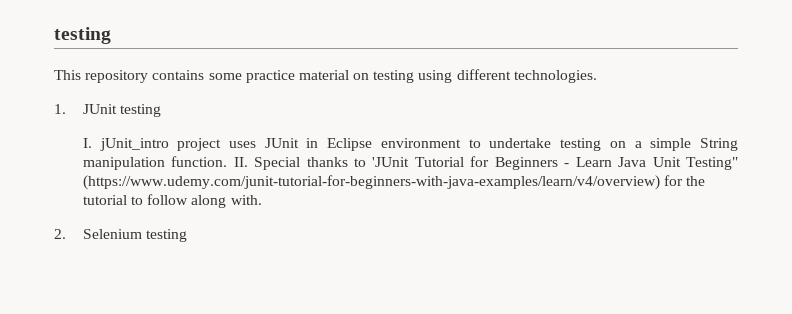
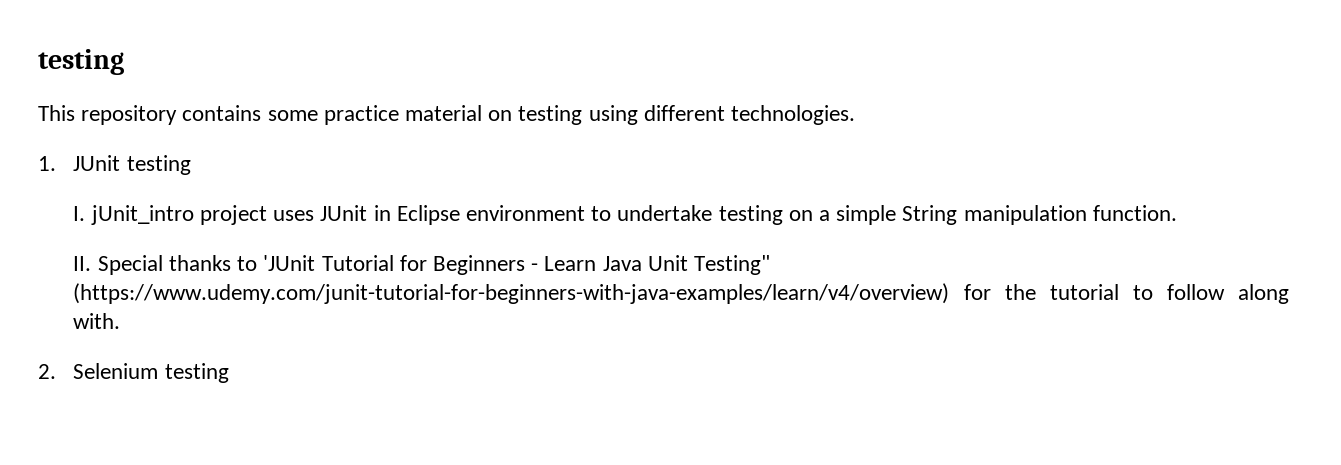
- I. jUnit_intro project uses JUnit in Eclipse environment to undertake testing on a simple String manipulation function. II. Special thanks to 'JUnit Tutorial for Beginners - Learn Java Unit Testing" (https://www.udemy.com/junit-tutorial-for-beginners-with-java-examples/learn/v4/overview) for the tutorial to follow along with.
+ I. jUnit_intro project uses JUnit in Eclipse environment to undertake testing on a simple String manipulation function.
+ II. Special thanks to 'JUnit Tutorial for Beginners - Learn Java Unit Testing" (https://www.udemy.com/junit-tutorial-for-beginners-with-java-examples/learn/v4/overview) for the tutorial to follow along with.

